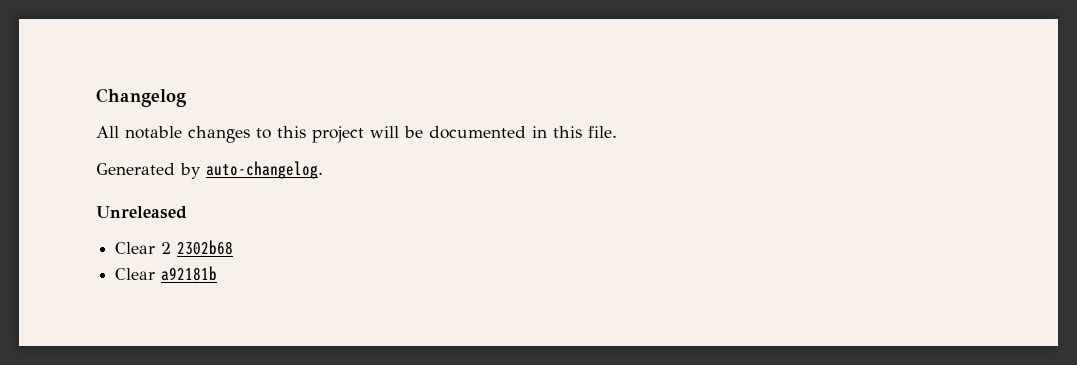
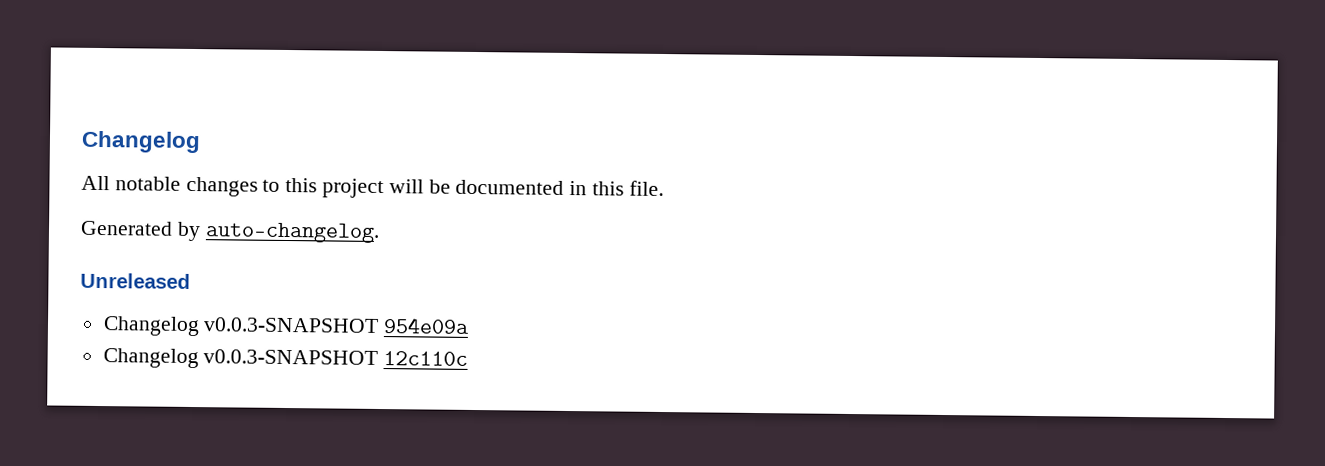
- Clear 2 2302b68
- Clear a92181b
+ Changelog v0.0.3-SNAPSHOT 954e09a
+ Changelog v0.0.3-SNAPSHOT 12c110c

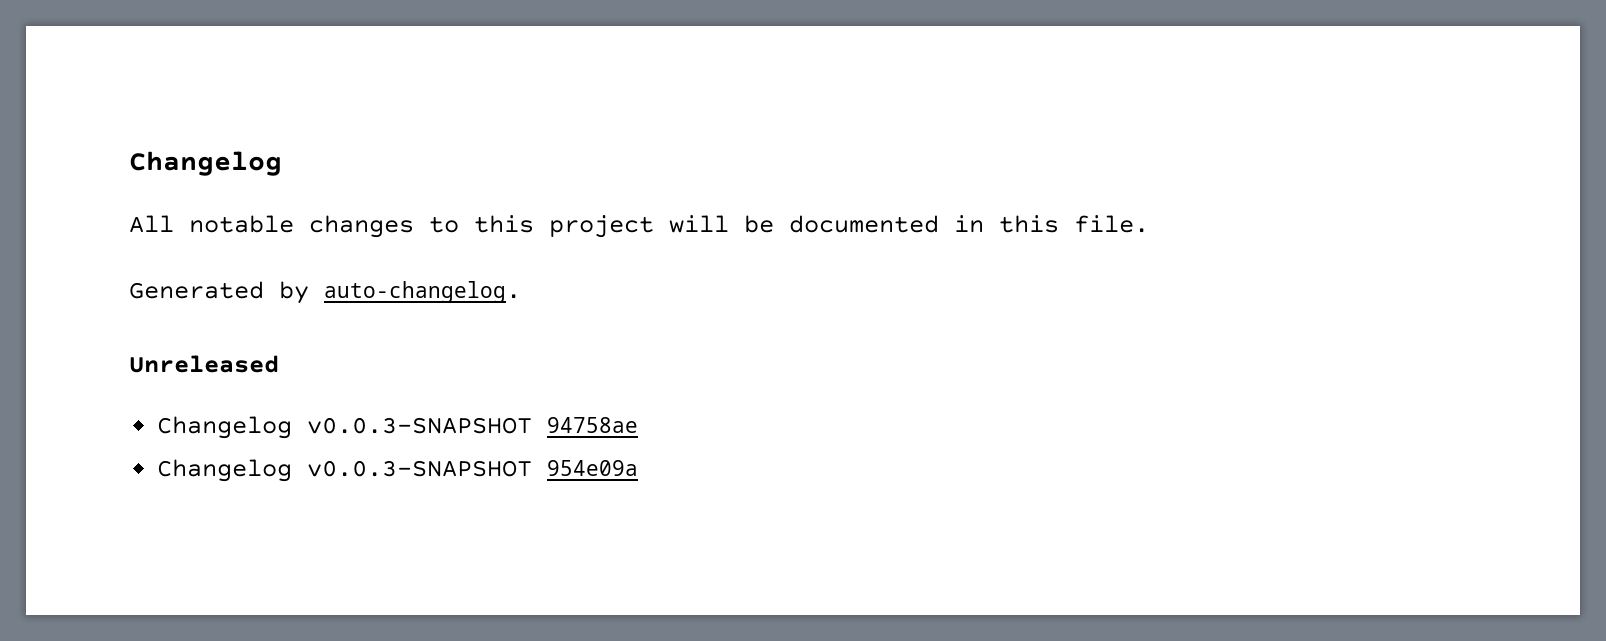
+ Changelog v0.0.3-SNAPSHOT 94758ae
  Changelog v0.0.3-SNAPSHOT 954e09a
- Changelog v0.0.3-SNAPSHOT 12c110c

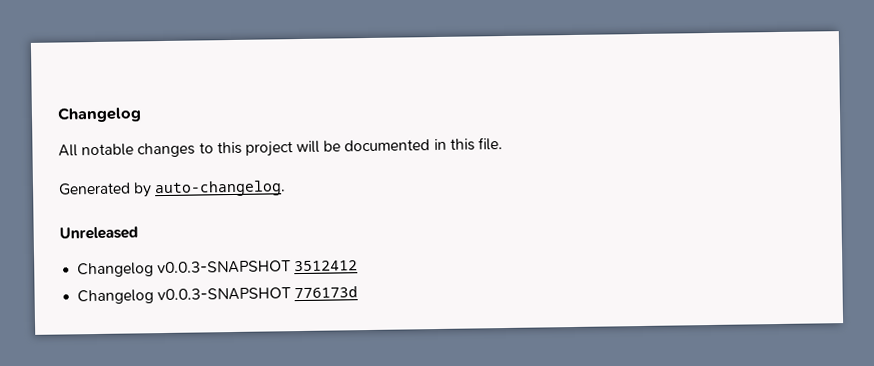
- Changelog v0.0.3-SNAPSHOT 94758ae
- Changelog v0.0.3-SNAPSHOT 954e09a
+ Changelog v0.0.3-SNAPSHOT 3512412
+ Changelog v0.0.3-SNAPSHOT 776173d

